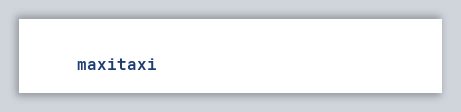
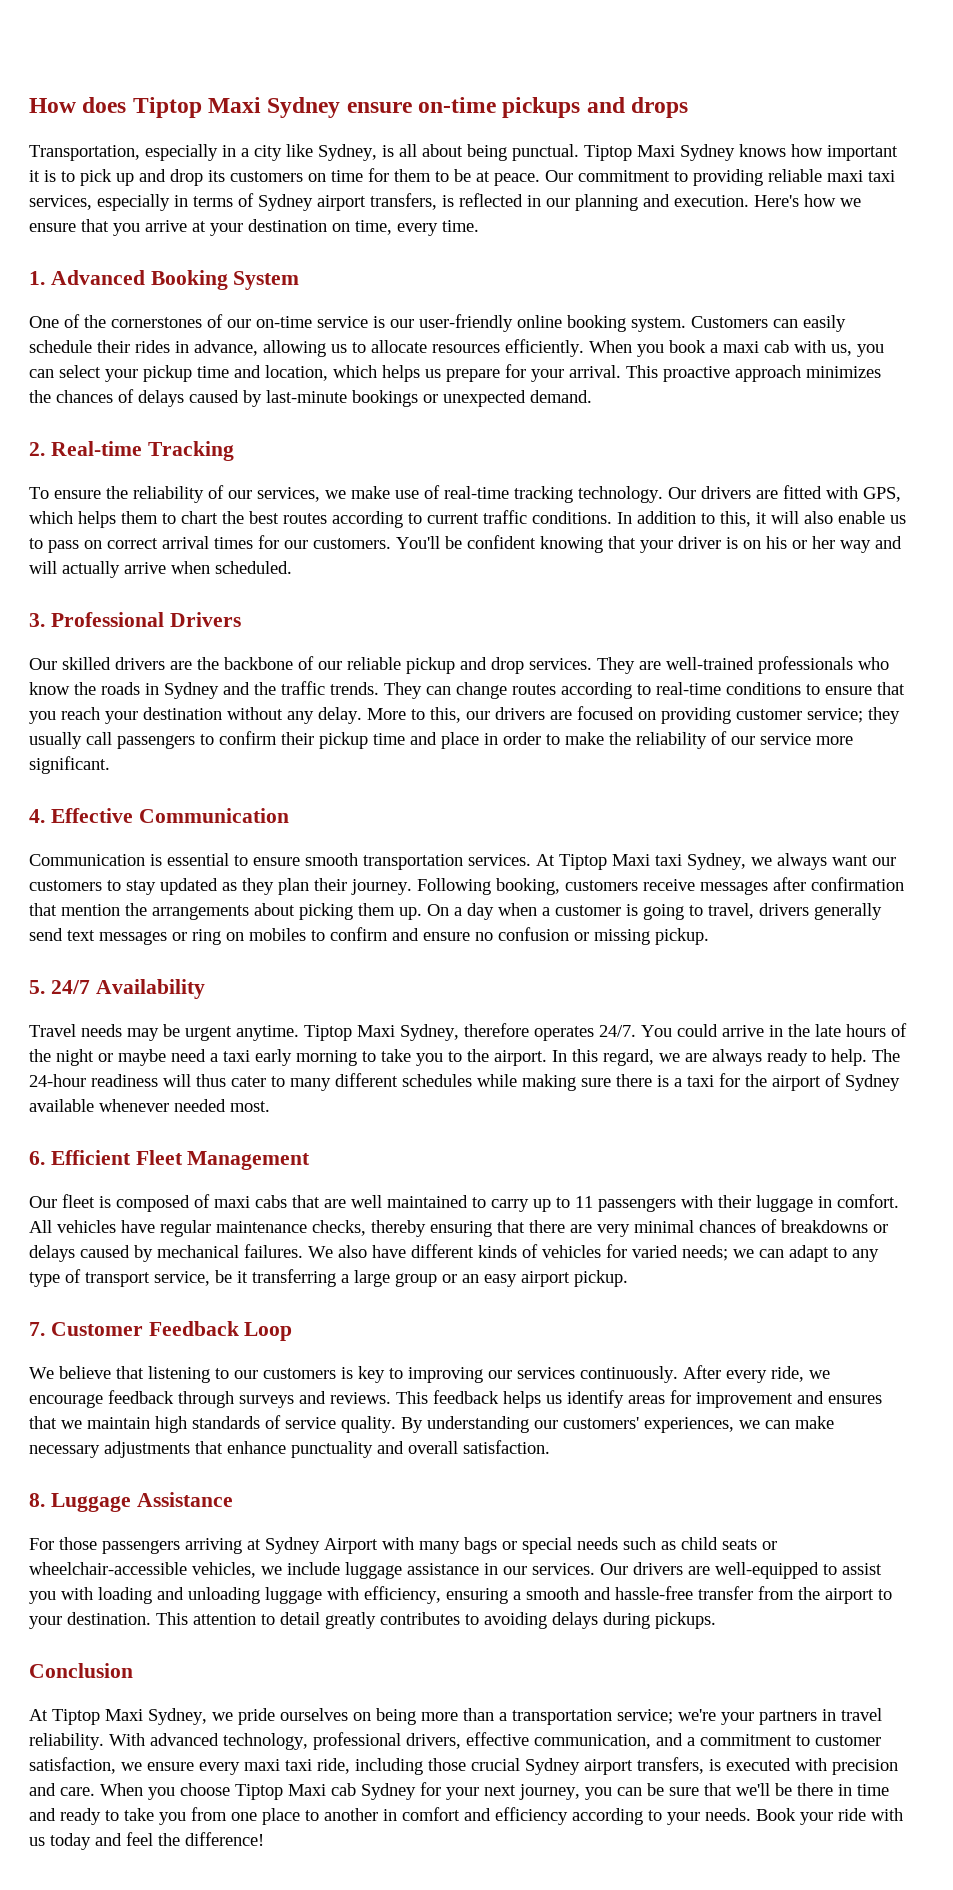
- maxitaxi
+ How does Tiptop Maxi Sydney ensure on-time pickups and drops
+ Transportation, especially in a city like Sydney, is all about being punctual. Tiptop Maxi Sydney knows how important it is to pick up and drop its customers on time for them to be at peace. Our commitment to providing reliable maxi taxi services, especially in terms of Sydney airport transfers, is reflected in our planning and execution. Here's how we ensure that you arrive at your destination on time, every time.
+ 1. Advanced Booking System
+ One of the cornerstones of our on-time service is our user-friendly online booking system. Customers can easily schedule their rides in advance, allowing us to allocate resources efficiently. When you book a maxi cab with us, you can select your pickup time and location, which helps us prepare for your arrival. This proactive approach minimizes the chances of delays caused by last-minute bookings or unexpected demand.
+ 2. Real-time Tracking
+ To ensure the reliability of our services, we make use of real-time tracking technology. Our drivers are fitted with GPS, which helps them to chart the best routes according to current traffic conditions. In addition to this, it will also enable us to pass on correct arrival times for our customers. You'll be confident knowing that your driver is on his or her way and will actually arrive when scheduled.
+ 3. Professional Drivers
+ Our skilled drivers are the backbone of our reliable pickup and drop services. They are well-trained professionals who know the roads in Sydney and the traffic trends. They can change routes according to real-time conditions to ensure that you reach your destination without any delay. More to this, our drivers are focused on providing customer service; they usually call passengers to confirm their pickup time and place in order to make the reliability of our service more significant.
+ 4. Effective Communication
+ Communication is essential to ensure smooth transportation services. At Tiptop Maxi taxi Sydney, we always want our customers to stay updated as they plan their journey. Following booking, customers receive messages after confirmation that mention the arrangements about picking them up. On a day when a customer is going to travel, drivers generally send text messages or ring on mobiles to confirm and ensure no confusion or missing pickup.
+ 5. 24/7 Availability
+ Travel needs may be urgent anytime. Tiptop Maxi Sydney, therefore operates 24/7. You could arrive in the late hours of the night or maybe need a taxi early morning to take you to the airport. In this regard, we are always ready to help. The 24-hour readiness will thus cater to many different schedules while making sure there is a taxi for the airport of Sydney available whenever needed most.
+ 6. Efficient Fleet Management
+ Our fleet is composed of maxi cabs that are well maintained to carry up to 11 passengers with their luggage in comfort. All vehicles have regular maintenance checks, thereby ensuring that there are very minimal chances of breakdowns or delays caused by mechanical failures. We also have different kinds of vehicles for varied needs; we can adapt to any type of transport service, be it transferring a large group or an easy airport pickup.
+ 7. Customer Feedback Loop
+ We believe that listening to our customers is key to improving our services continuously. After every ride, we encourage feedback through surveys and reviews. This feedback helps us identify areas for improvement and ensures that we maintain high standards of service quality. By understanding our customers' experiences, we can make necessary adjustments that enhance punctuality and overall satisfaction.
+ 8. Luggage Assistance
+ For those passengers arriving at Sydney Airport with many bags or special needs such as child seats or wheelchair-accessible vehicles, we include luggage assistance in our services. Our drivers are well-equipped to assist you with loading and unloading luggage with efficiency, ensuring a smooth and hassle-free transfer from the airport to your destination. This attention to detail greatly contributes to avoiding delays during pickups.
+ Conclusion
+ At Tiptop Maxi Sydney, we pride ourselves on being more than a transportation service; we're your partners in travel reliability. With advanced technology, professional drivers, effective communication, and a commitment to customer satisfaction, we ensure every maxi taxi ride, including those crucial Sydney airport transfers, is executed with precision and care. When you choose Tiptop Maxi cab Sydney for your next journey, you can be sure that we'll be there in time and ready to take you from one place to another in comfort and efficiency according to your needs. Book your ride with us today and feel the difference!

